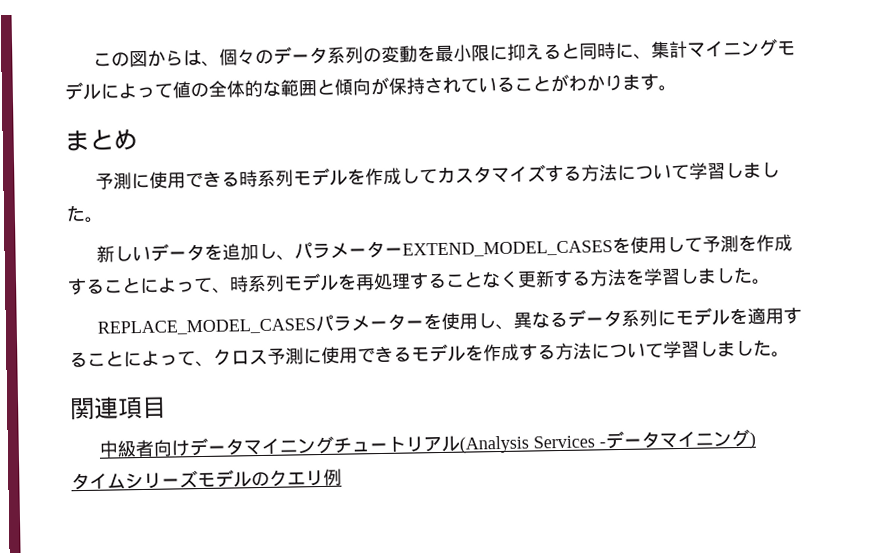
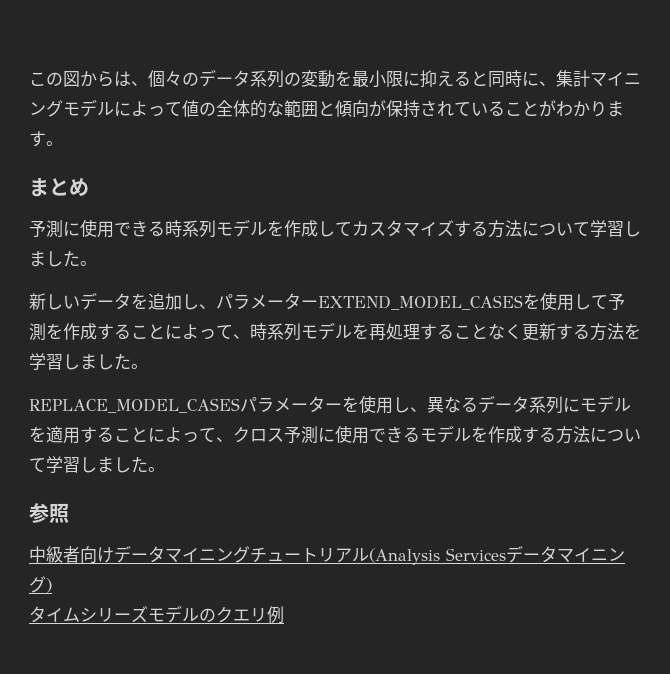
- 関連項目
+ 参照
- 中級者向けデータマイニングチュートリアル(Analysis Services -データマイニング)
+ 中級者向けデータマイニングチュートリアル(Analysis Servicesデータマイニング)

